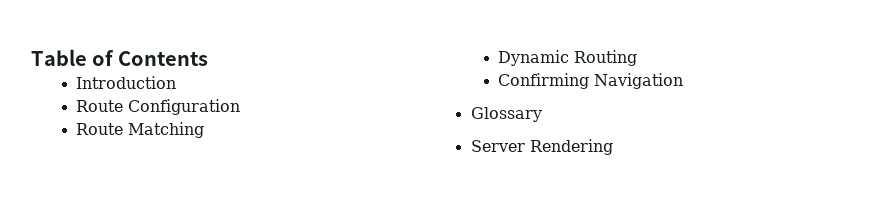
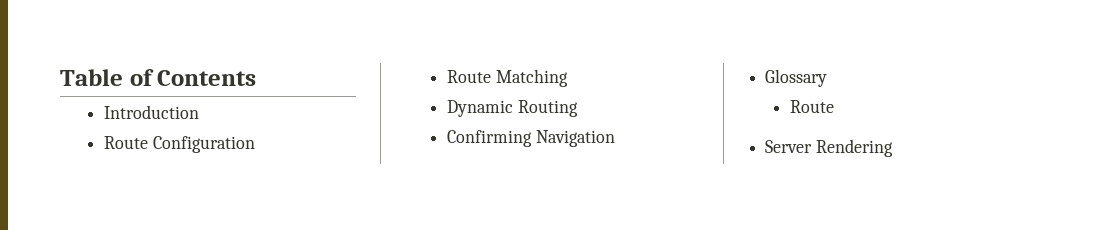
  Glossary
+ Route

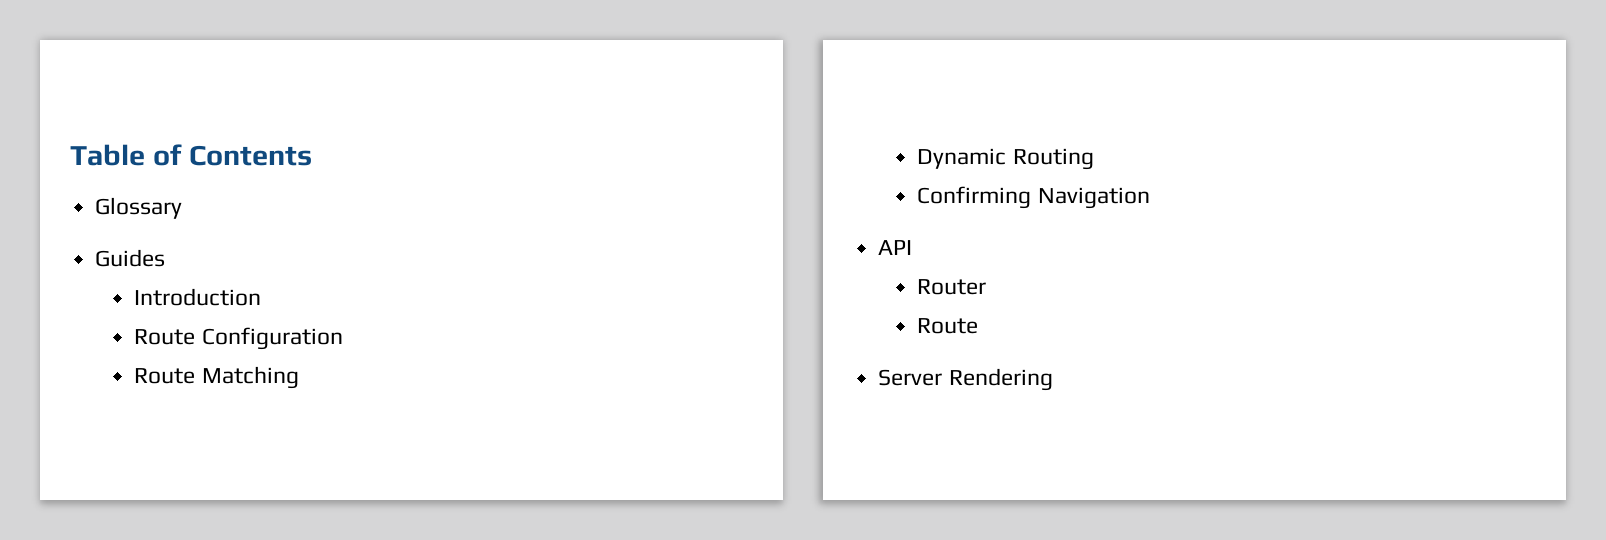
+ Glossary
+ Guides
- Glossary
+ API
+ Router

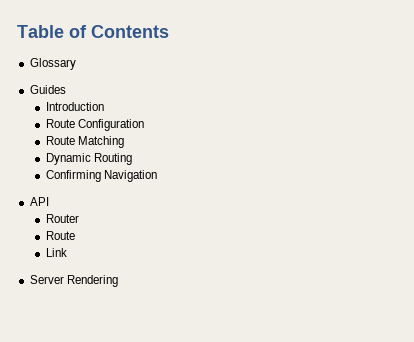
+ Link

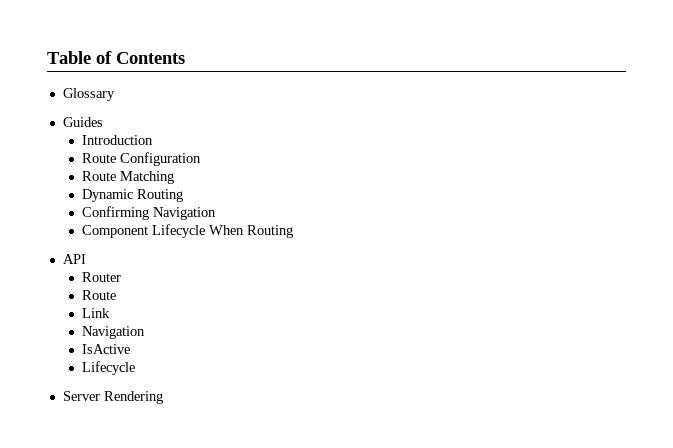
+ Component Lifecycle When Routing
  Link
+ Navigation
+ IsActive
+ Lifecycle

